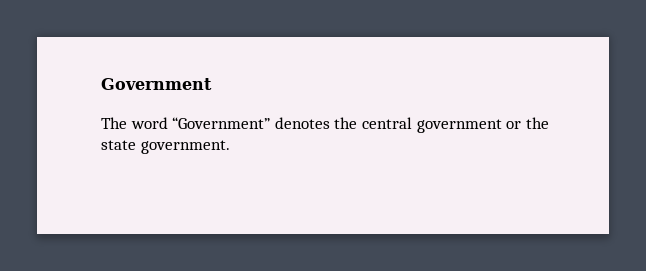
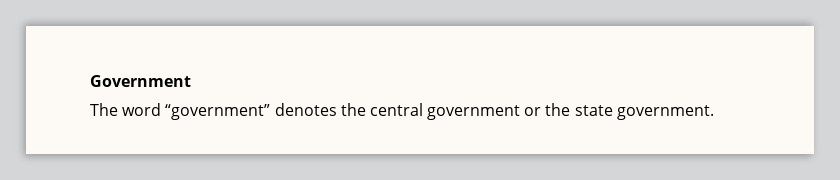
- The word “Government” denotes the central government or the state government.
+ The word “government” denotes the central government or the state government.

